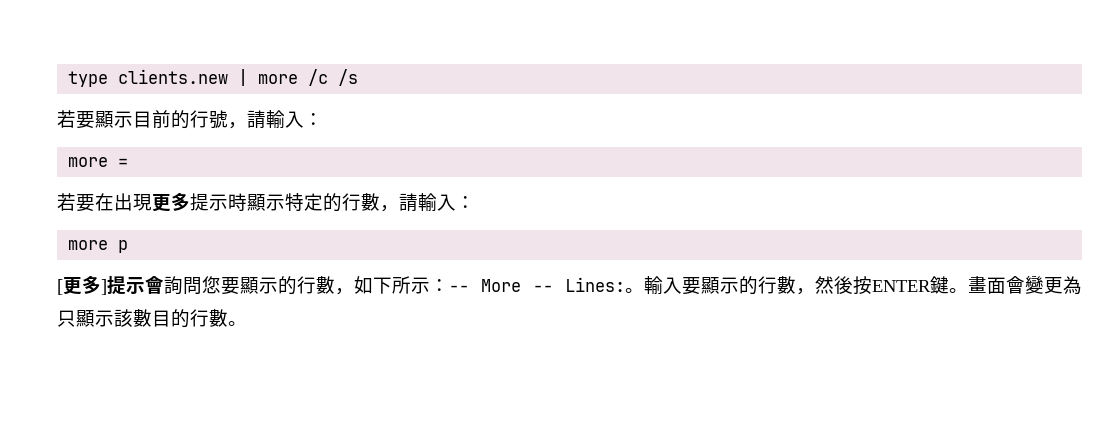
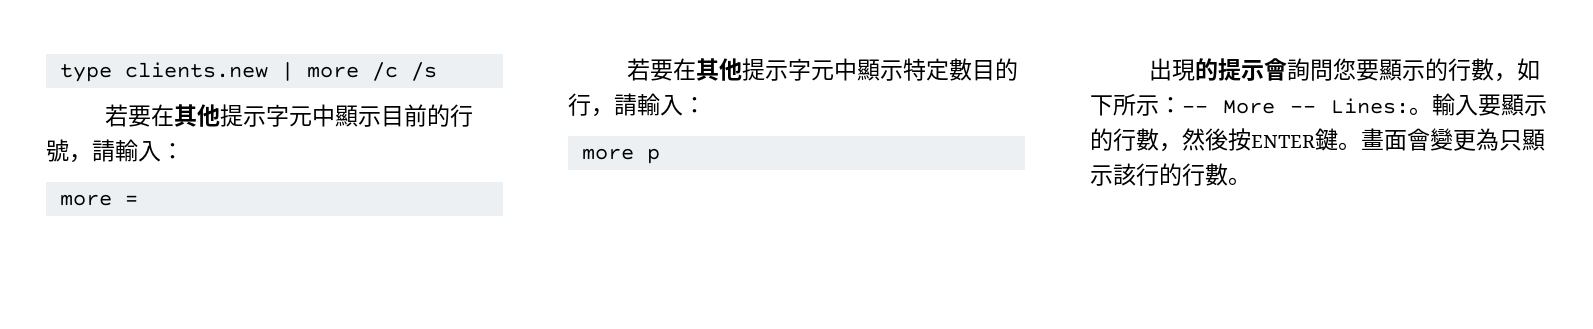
- 若要顯示目前的行號，請輸入：
+ 若要在其他提示字元中顯示目前的行號，請輸入：
- 若要在出現更多提示時顯示特定的行數，請輸入：
+ 若要在其他提示字元中顯示特定數目的行，請輸入：
- [更多]提示會詢問您要顯示的行數，如下所示：-- More -- Lines:。
+ 出現的提示會詢問您要顯示的行數，如下所示：-- More -- Lines:。
- 畫面會變更為只顯示該數目的行數。
+ 畫面會變更為只顯示該行的行數。

